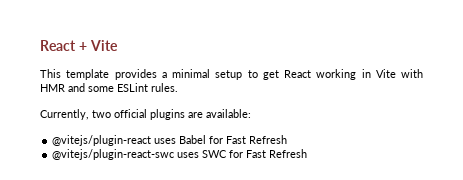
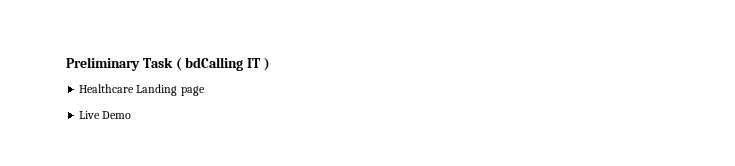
- React + Vite
- This template provides a minimal setup to get React working in Vite with HMR and some ESLint rules.
- Currently, two official plugins are available:
- @vitejs/plugin-react uses Babel for Fast Refresh
- @vitejs/plugin-react-swc uses SWC for Fast Refresh
+ Preliminary Task ( bdCalling IT )
+ Healthcare Landing page
+ Live Demo

